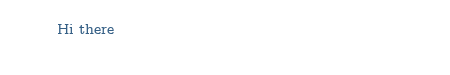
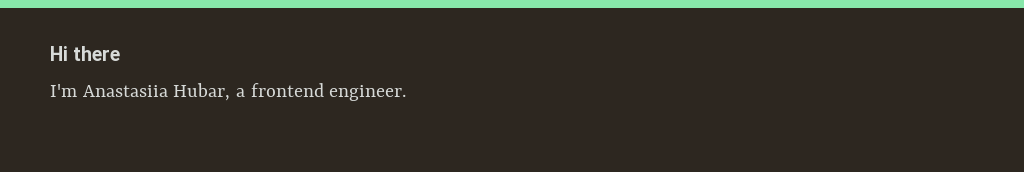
+ I'm Anastasiia Hubar, a frontend engineer.

